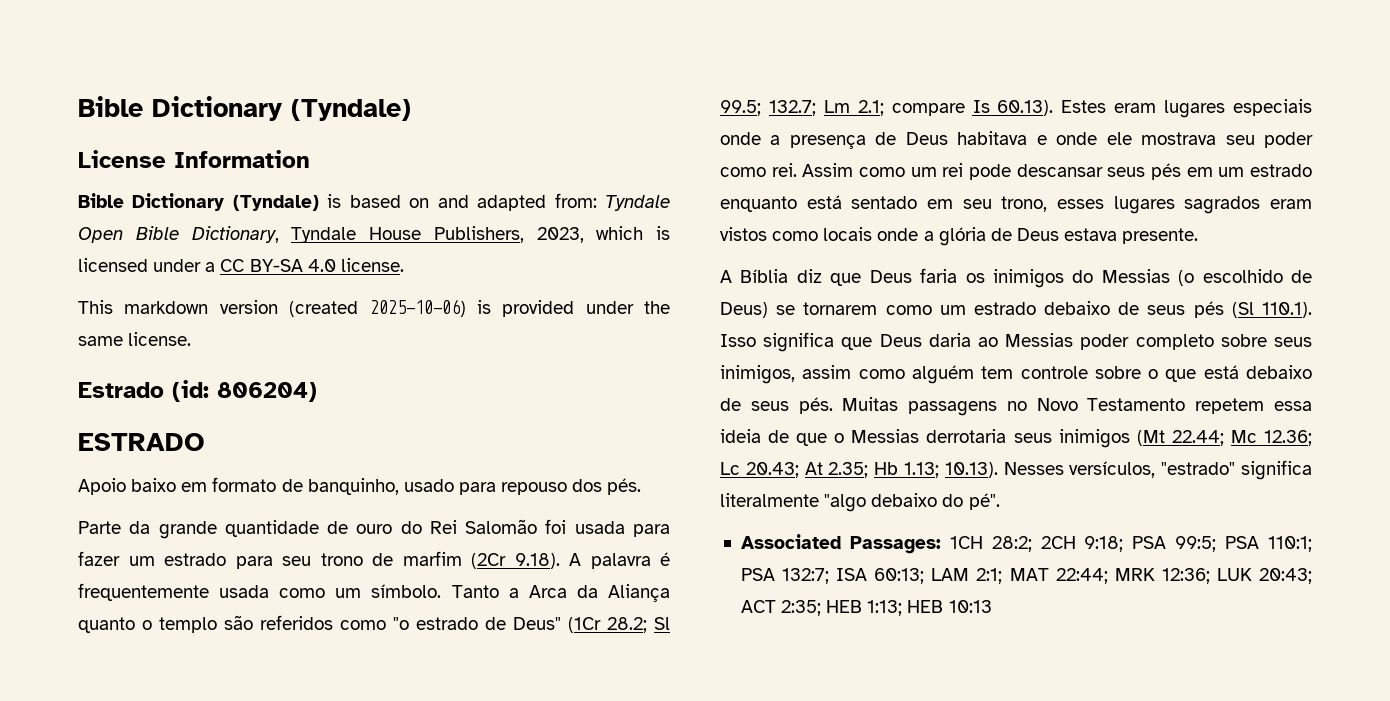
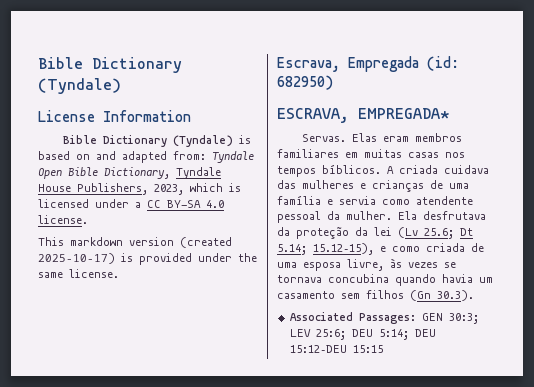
- This markdown version (created 2025-10-06) is provided under the same license.
+ This markdown version (created 2025-10-17) is provided under the same license.
- Estrado (id: 806204)
- ESTRADO
- Apoio baixo em formato de banquinho, usado para repouso dos pés.
- Parte da grande quantidade de ouro do Rei Salomão foi usada para fazer um estrado para seu trono de marfim (2Cr 9.18). A palavra é frequentemente usada como um símbolo. Tanto a Arca da Aliança quanto o templo são referidos como "o estrado de Deus" (1Cr 28.2; Sl 99.5; 132.7; Lm 2.1; compare Is 60.13). Estes eram lugares especiais onde a presença de Deus habitava e onde ele mostrava seu poder como rei. Assim como um rei pode descansar seus pés em um estrado enquanto está sentado em seu trono, esses lugares sagrados eram vistos como locais onde a glória de Deus estava presente.
- A Bíblia diz que Deus faria os inimigos do Messias (o escolhido de Deus) se tornarem como um estrado debaixo de seus pés (Sl 110.1). Isso significa que Deus daria ao Messias poder completo sobre seus inimigos, assim como alguém tem controle sobre o que está debaixo de seus pés. Muitas passagens no Novo Testamento repetem essa ideia de que o Messias derrotaria seus inimigos (Mt 22.44; Mc 12.36; Lc 20.43; At 2.35; Hb 1.13; 10.13). Nesses versículos, "estrado" significa literalmente "algo debaixo do pé".
- Associated Passages: 1CH 28:2; 2CH 9:18; PSA 99:5; PSA 110:1; PSA 132:7; ISA 60:13; LAM 2:1; MAT 22:44; MRK 12:36; LUK 20:43; ACT 2:35; HEB 1:13; HEB 10:13
+ Escrava, Empregada (id: 682950)
+ ESCRAVA, EMPREGADA*
+ Servas. Elas eram membros familiares em muitas casas nos tempos bíblicos. A criada cuidava das mulheres e crianças de uma família e servia como atendente pessoal da mulher. Ela desfrutava da proteção da lei (Lv 25.6; Dt 5.14; 15.12–15), e como criada de uma esposa livre, às vezes se tornava concubina quando havia um casamento sem filhos (Gn 30.3).
+ Associated Passages: GEN 30:3; LEV 25:6; DEU 5:14; DEU 15:12–DEU 15:15

